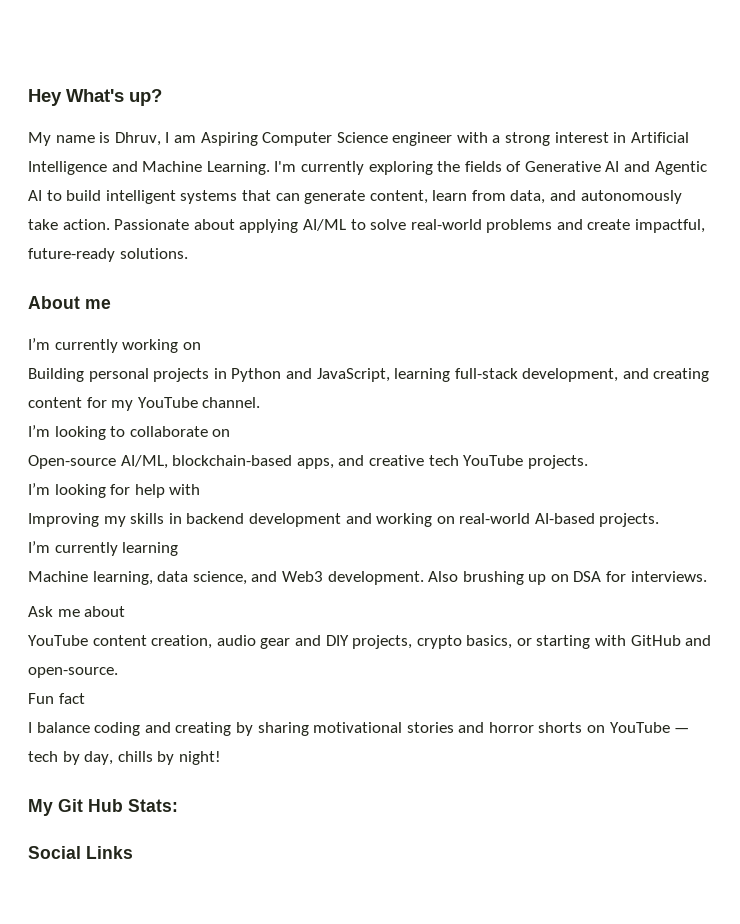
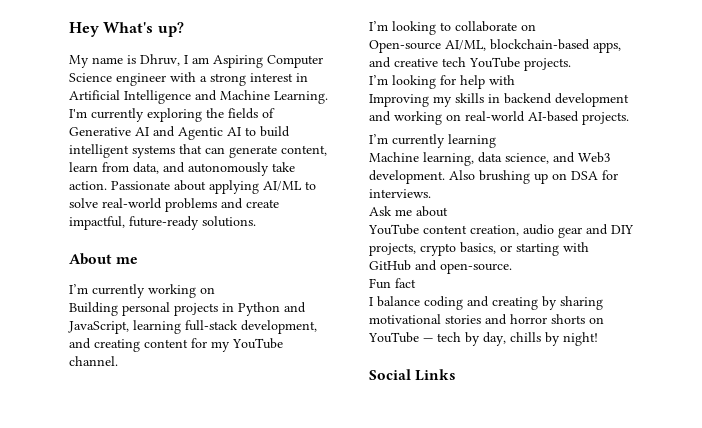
- My Git Hub Stats:

